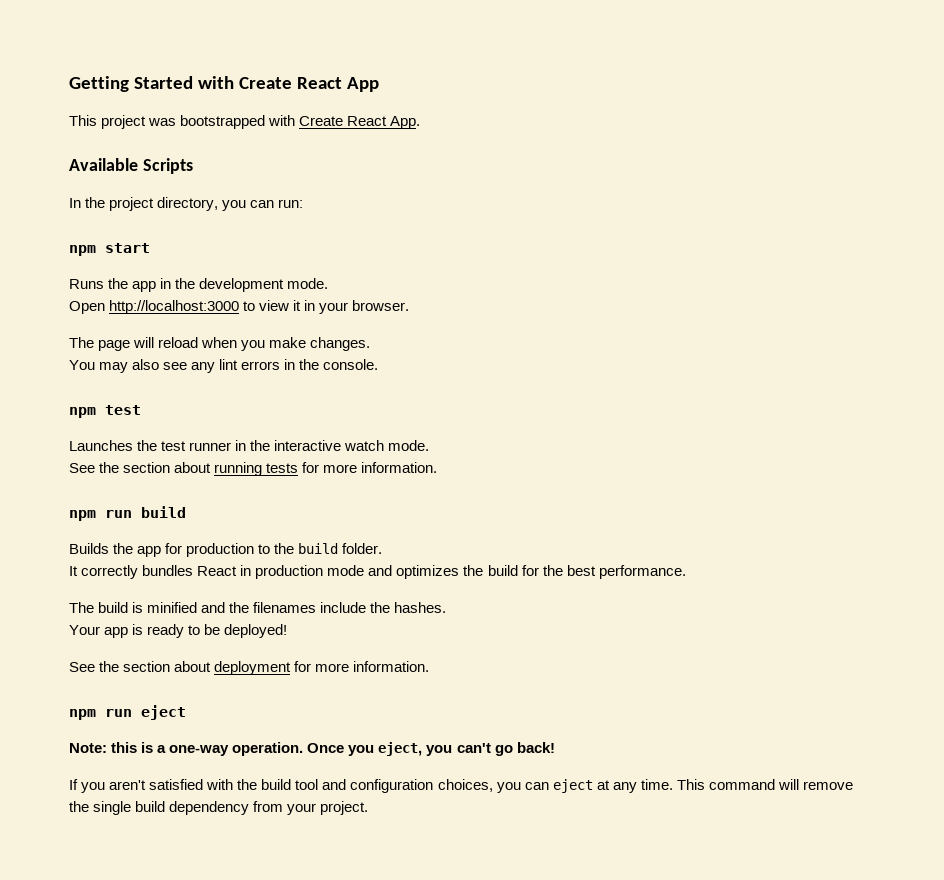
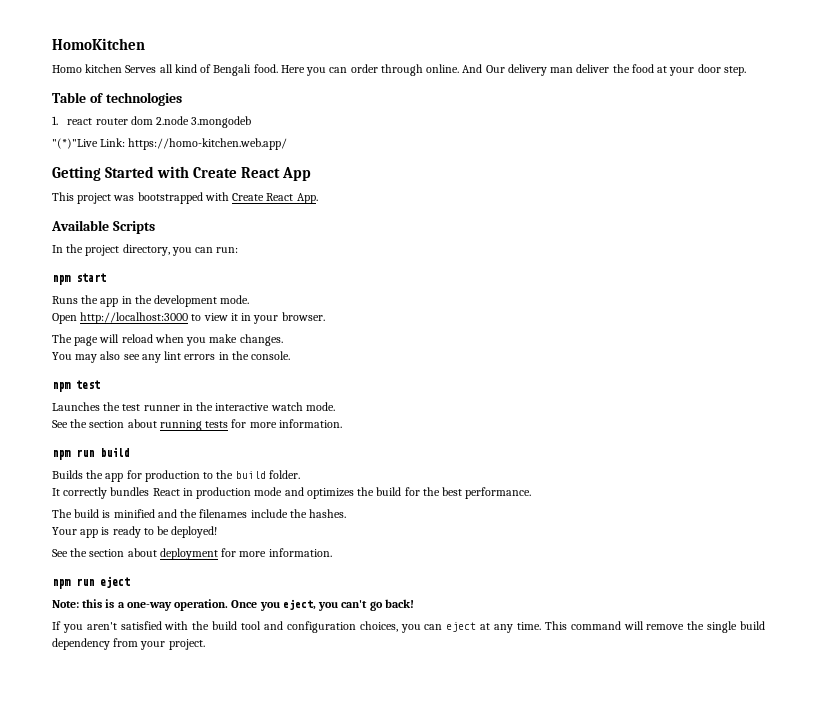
+ HomoKitchen
+ Homo kitchen Serves all kind of Bengali food. Here you can order through online. And Our delivery man deliver the food at your door step.
+ Table of technologies
+ 1. react router dom 2.node 3.mongodeb
+ "(*)"Live Link: https://homo-kitchen.web.app/

